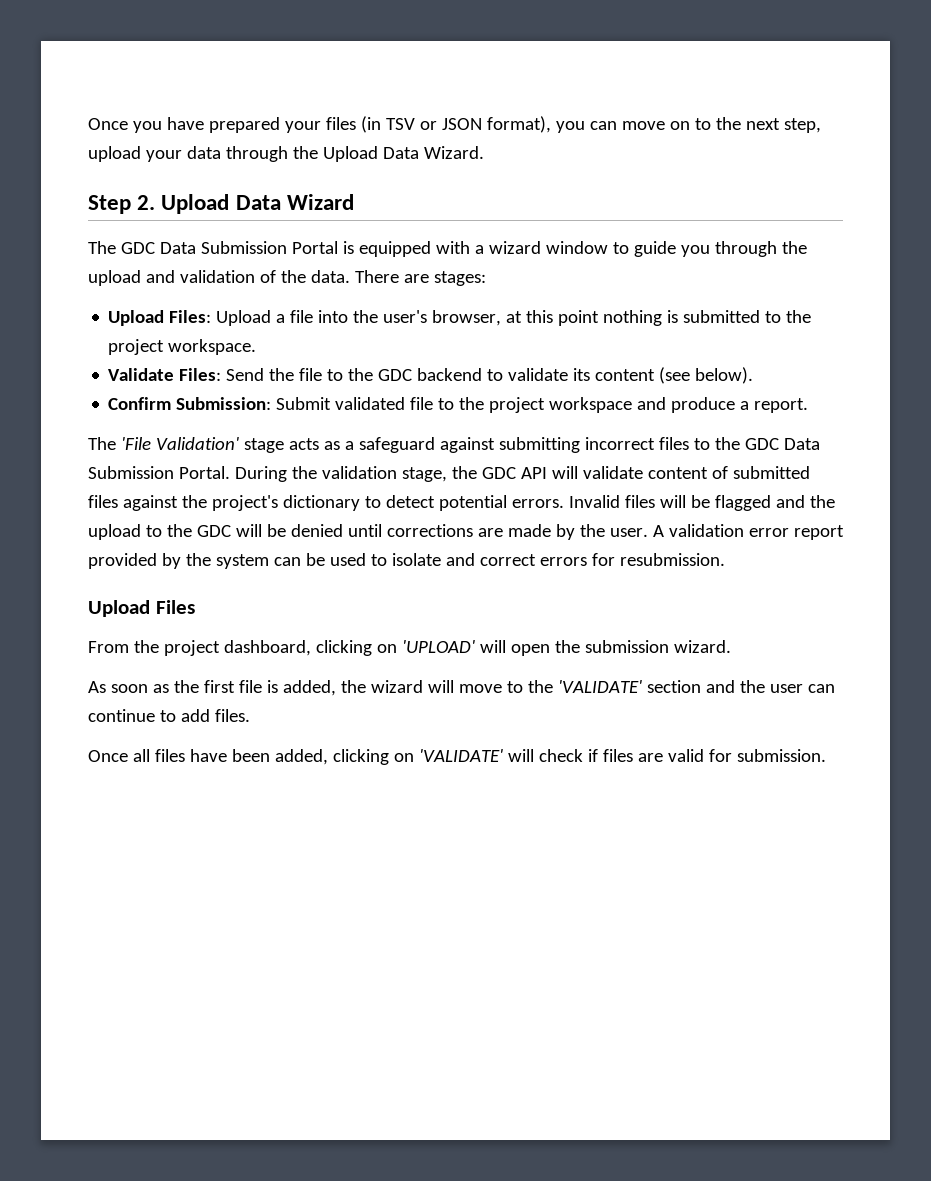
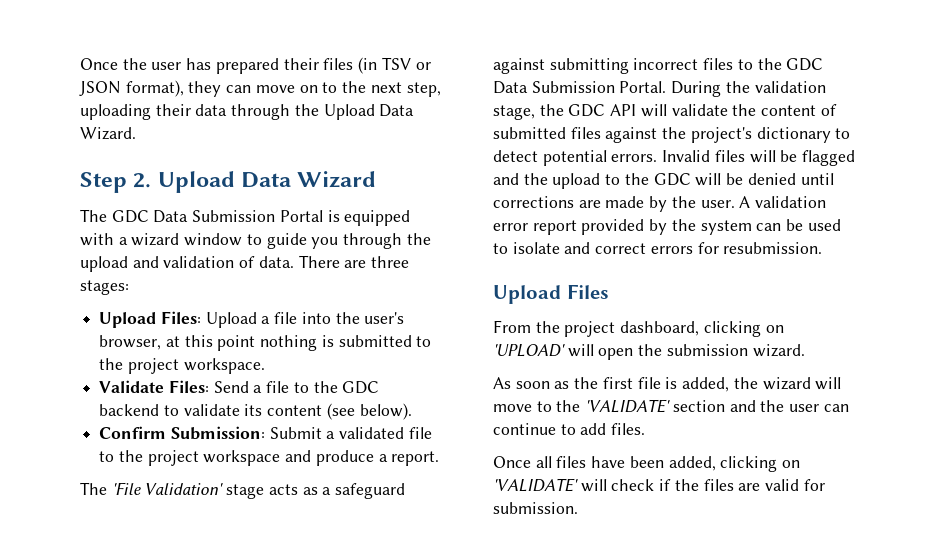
- Once you have prepared your files (in TSV or JSON format), you can move on to the next step, upload your data through the Upload Data Wizard.
+ Once the user has prepared their files (in TSV or JSON format), they can move on to the next step, uploading their data through the Upload Data Wizard.
- The GDC Data Submission Portal is equipped with a wizard window to guide you through the upload and validation of the data.
+ The GDC Data Submission Portal is equipped with a wizard window to guide you through the upload and validation of data.
- There are stages:
+ There are three stages:
- Validate Files: Send the file to the GDC backend to validate its content (see below).
+ Validate Files: Send a file to the GDC backend to validate its content (see below).
- Confirm Submission: Submit validated file to the project workspace and produce a report.
+ Confirm Submission: Submit a validated file to the project workspace and produce a report.
- During the validation stage, the GDC API will validate content of submitted files against the project's dictionary to detect potential errors.
+ During the validation stage, the GDC API will validate the content of submitted files against the project's dictionary to detect potential errors.
- Once all files have been added, clicking on 'VALIDATE' will check if files are valid for submission.
+ Once all files have been added, clicking on 'VALIDATE' will check if the files are valid for submission.

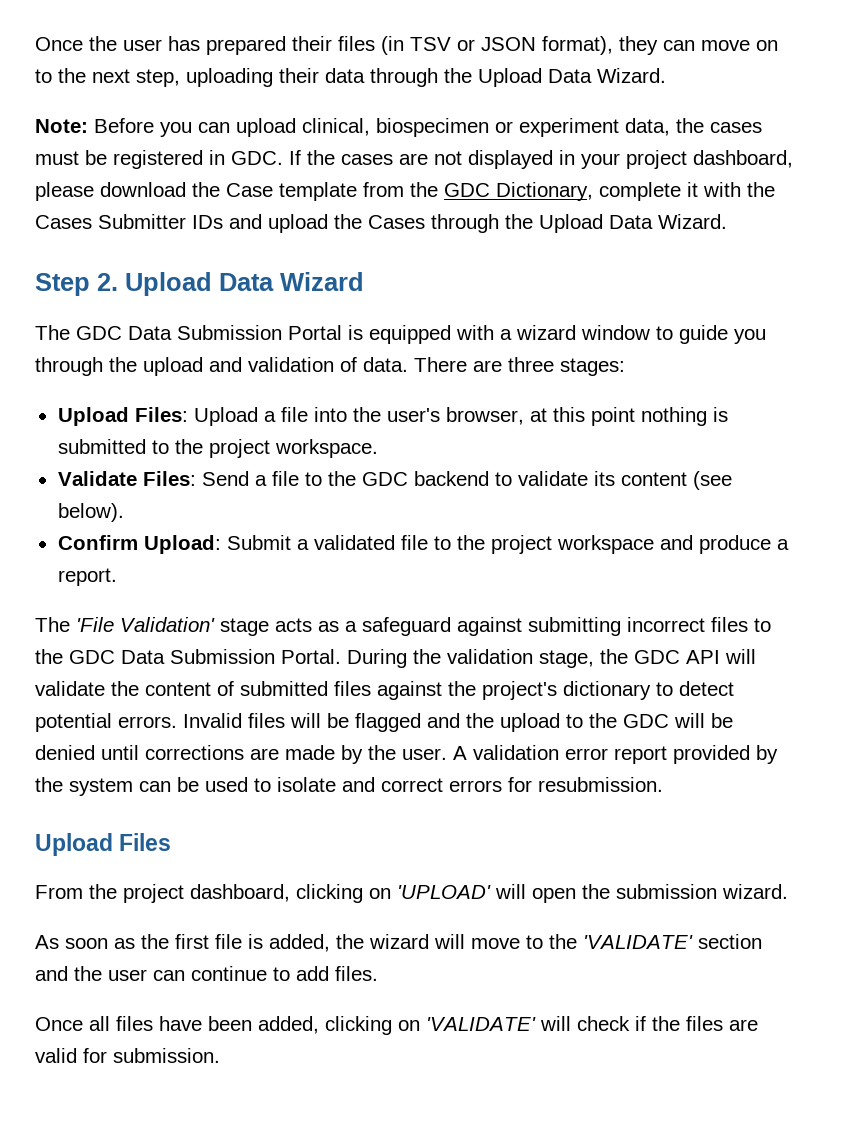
+ Note: Before you can upload clinical, biospecimen or experiment data, the cases must be registered in GDC. If the cases are not displayed in your project dashboard, please download the Case template from the GDC Dictionary, complete it with the Cases Submitter IDs and upload the Cases through the Upload Data Wizard.
- Confirm Submission: Submit a validated file to the project workspace and produce a report.
+ Confirm Upload: Submit a validated file to the project workspace and produce a report.

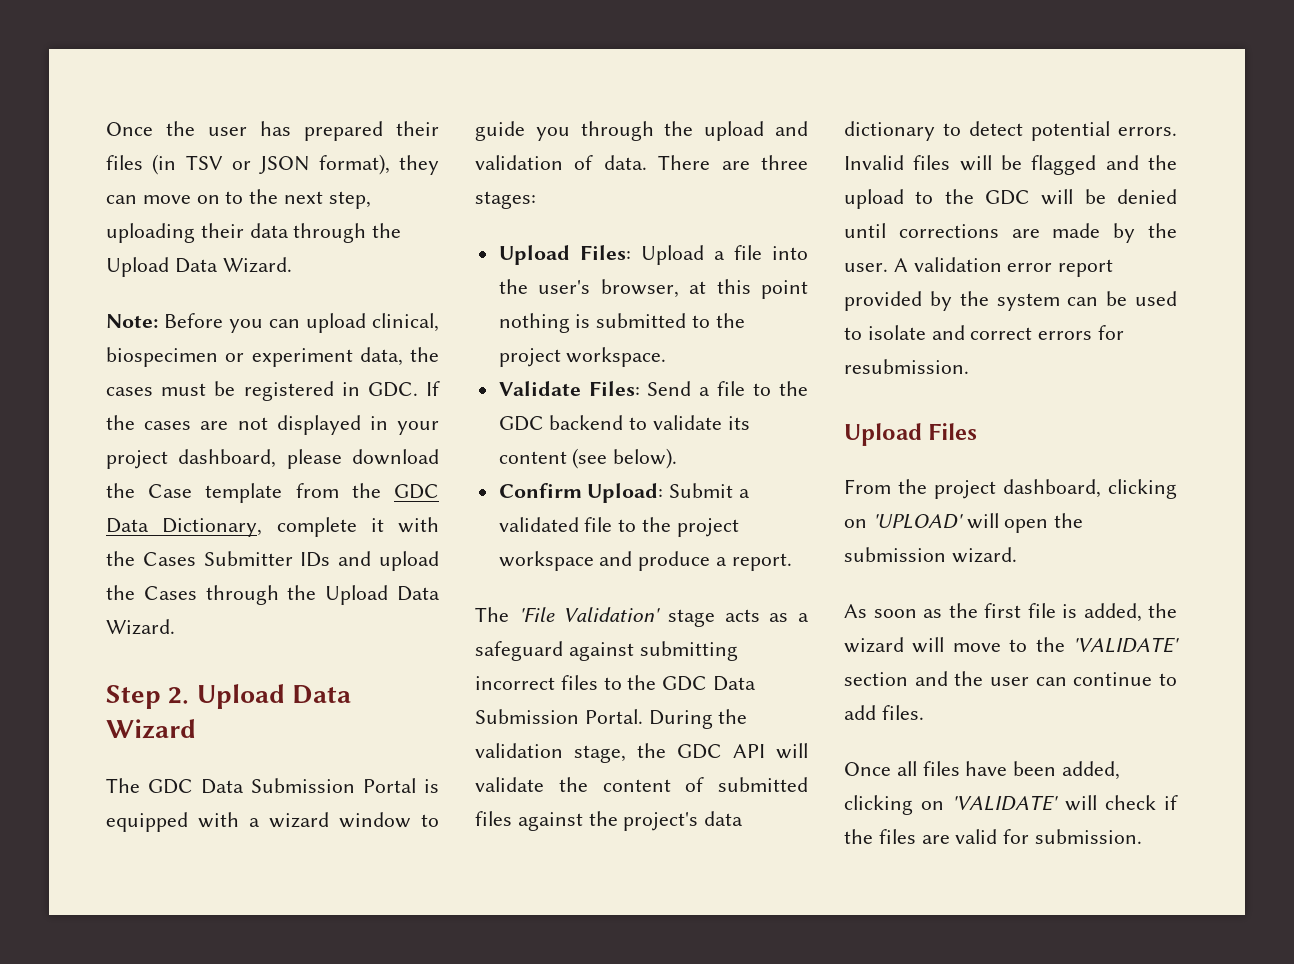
- Note: Before you can upload clinical, biospecimen or experiment data, the cases must be registered in GDC. If the cases are not displayed in your project dashboard, please download the Case template from the GDC Dictionary, complete it with the Cases Submitter IDs and upload the Cases through the Upload Data Wizard.
+ Note: Before you can upload clinical, biospecimen or experiment data, the cases must be registered in GDC. If the cases are not displayed in your project dashboard, please download the Case template from the GDC Data Dictionary, complete it with the Cases Submitter IDs and upload the Cases through the Upload Data Wizard.
- During the validation stage, the GDC API will validate the content of submitted files against the project's dictionary to detect potential errors.
+ During the validation stage, the GDC API will validate the content of submitted files against the project's data dictionary to detect potential errors.

